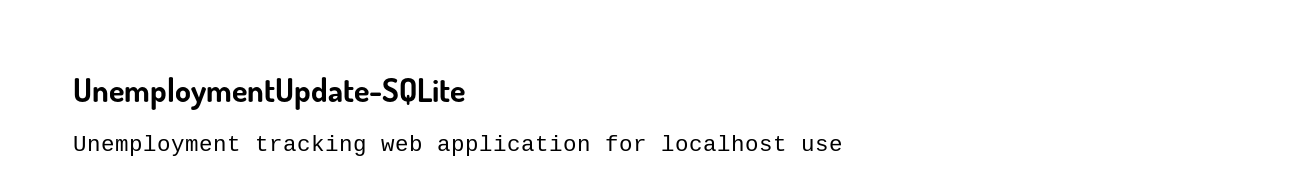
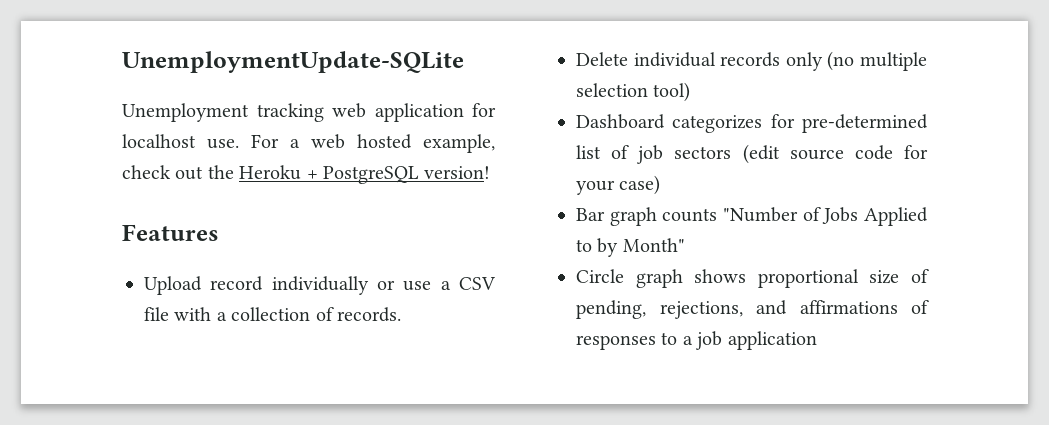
- Unemployment tracking web application for localhost use
+ Unemployment tracking web application for localhost use. For a web hosted example, check out the Heroku + PostgreSQL version!
+ Features
+ Upload record individually or use a CSV file with a collection of records.
+ Delete individual records only (no multiple selection tool)
+ Dashboard categorizes for pre-determined list of job sectors (edit source code for your case)
+ Bar graph counts "Number of Jobs Applied to by Month"
+ Circle graph shows proportional size of pending, rejections, and affirmations of responses to a job application

